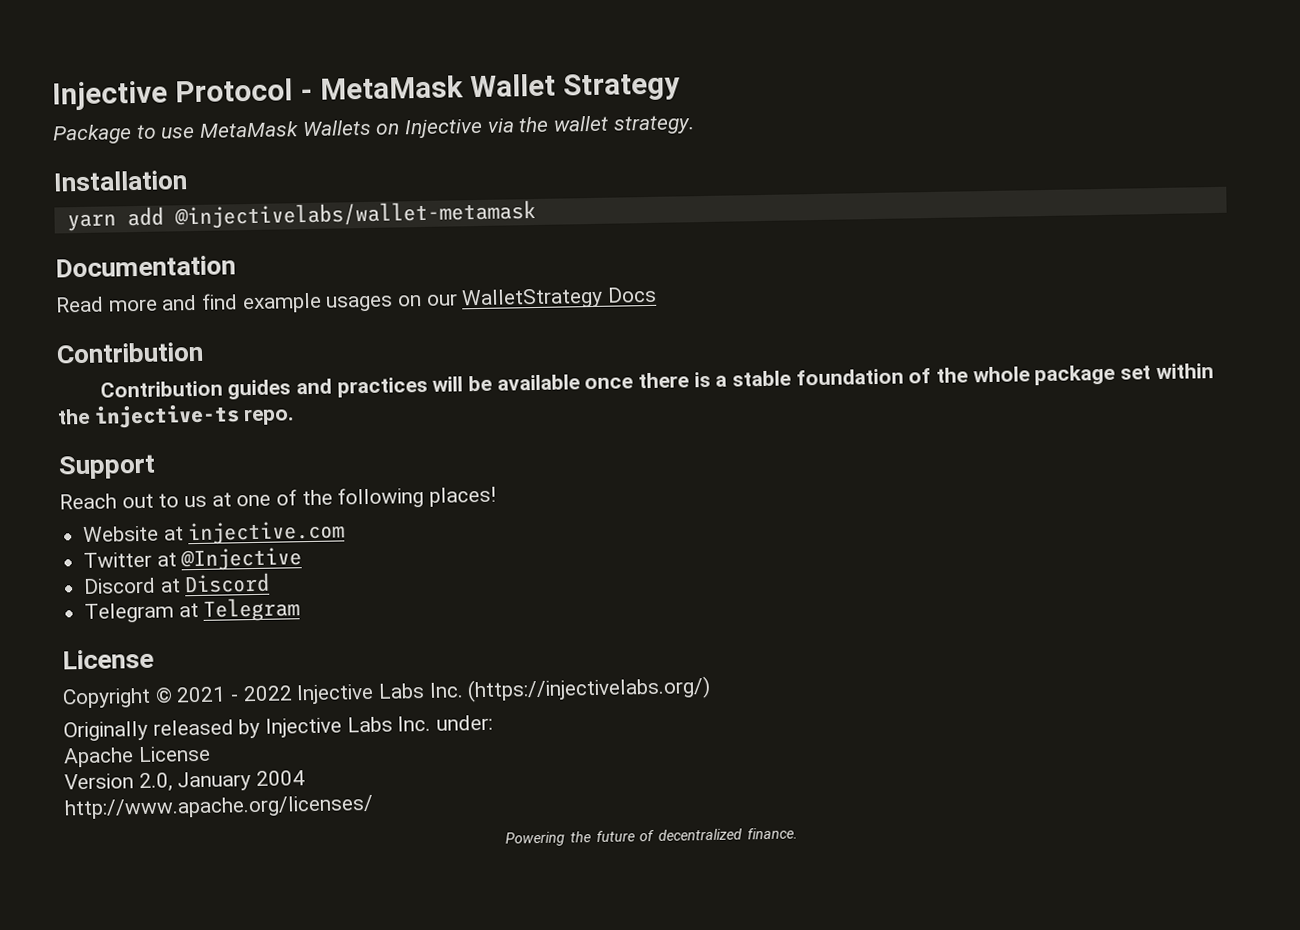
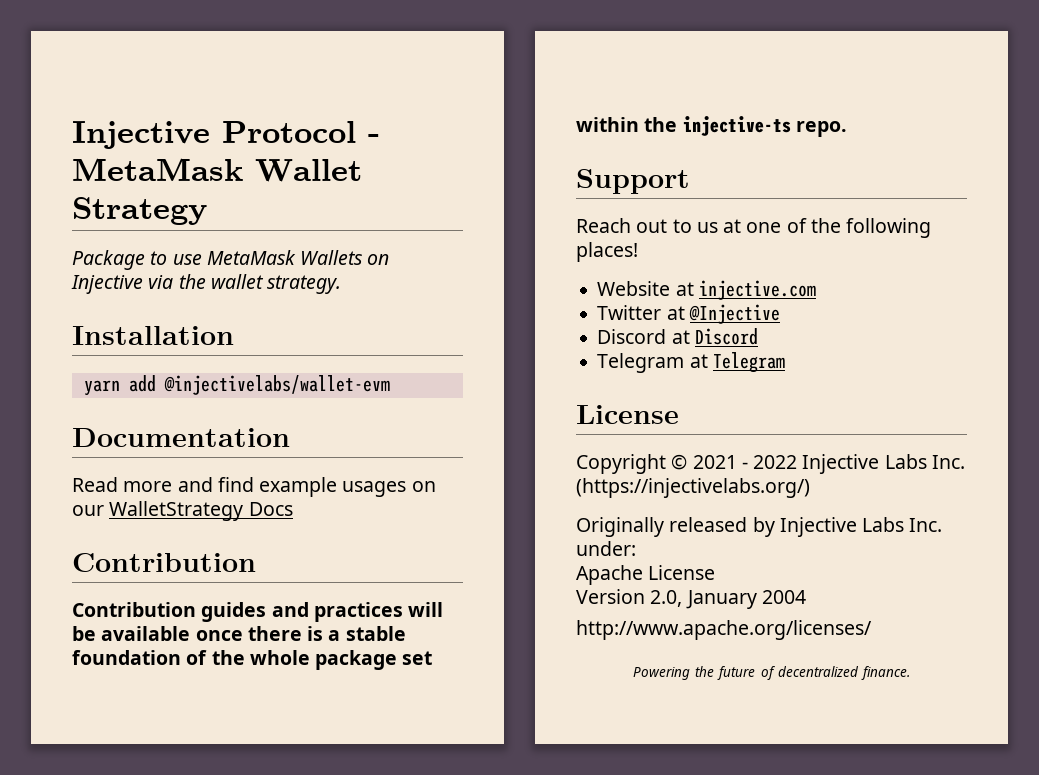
- yarn add @injectivelabs/wallet-metamask
+ yarn add @injectivelabs/wallet-evm

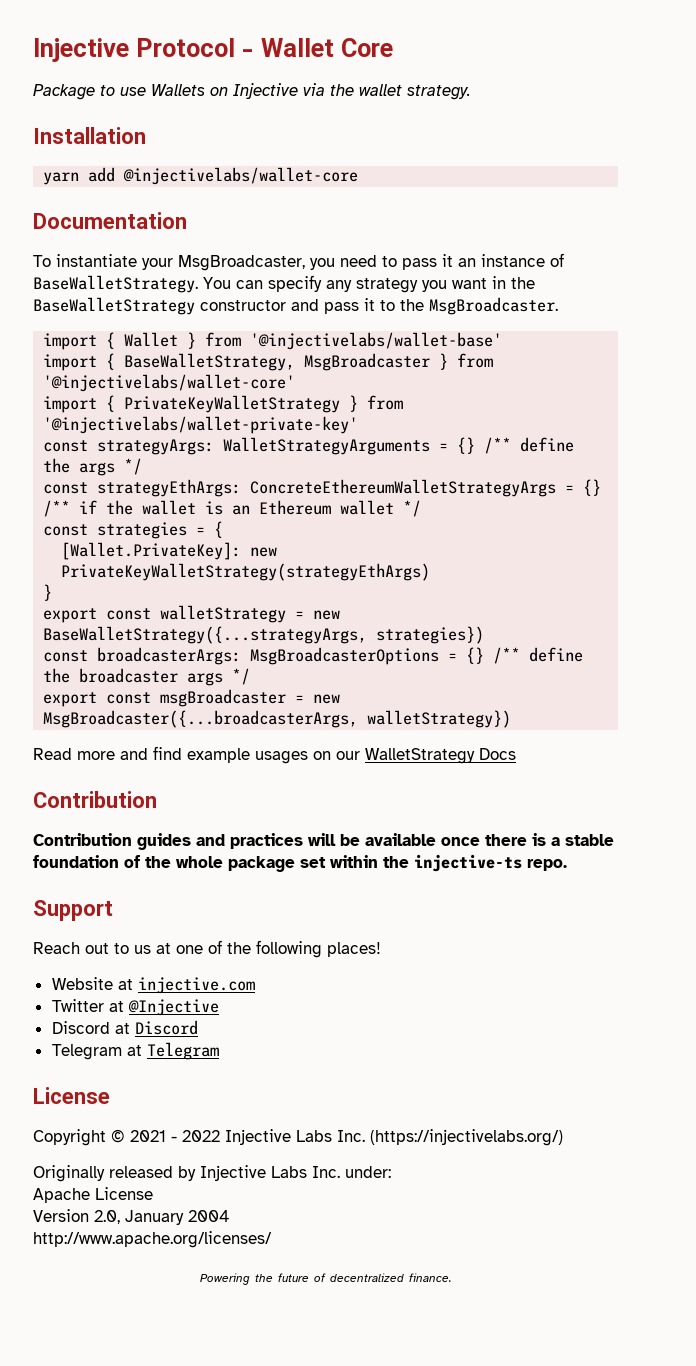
- Injective Protocol - MetaMask Wallet Strategy
+ Injective Protocol - Wallet Core
- Package to use MetaMask Wallets on Injective via the wallet strategy.
+ Package to use Wallets on Injective via the wallet strategy.
- yarn add @injectivelabs/wallet-evm
+ yarn add @injectivelabs/wallet-core
+ To instantiate your MsgBroadcaster, you need to pass it an instance of BaseWalletStrategy. You can specify any strategy you want in the BaseWalletStrategy constructor and pass it to the MsgBroadcaster.
+ import { Wallet } from '@injectivelabs/wallet-base'
+ import { BaseWalletStrategy, MsgBroadcaster } from '@injectivelabs/wallet-core'
+ import { PrivateKeyWalletStrategy } from '@injectivelabs/wallet-private-key'
+ const strategyArgs: WalletStrategyArguments = {} /** define the args */
+ const strategyEthArgs: ConcreteEthereumWalletStrategyArgs = {} /** if the wallet is an Ethereum wallet */
+ const strategies = {
+ [Wallet.PrivateKey]: new PrivateKeyWalletStrategy(strategyEthArgs)
+ }
+ export const walletStrategy = new BaseWalletStrategy({...strategyArgs, strategies})
+ const broadcasterArgs: MsgBroadcasterOptions = {} /** define the broadcaster args */
+ export const msgBroadcaster = new MsgBroadcaster({...broadcasterArgs, walletStrategy})

